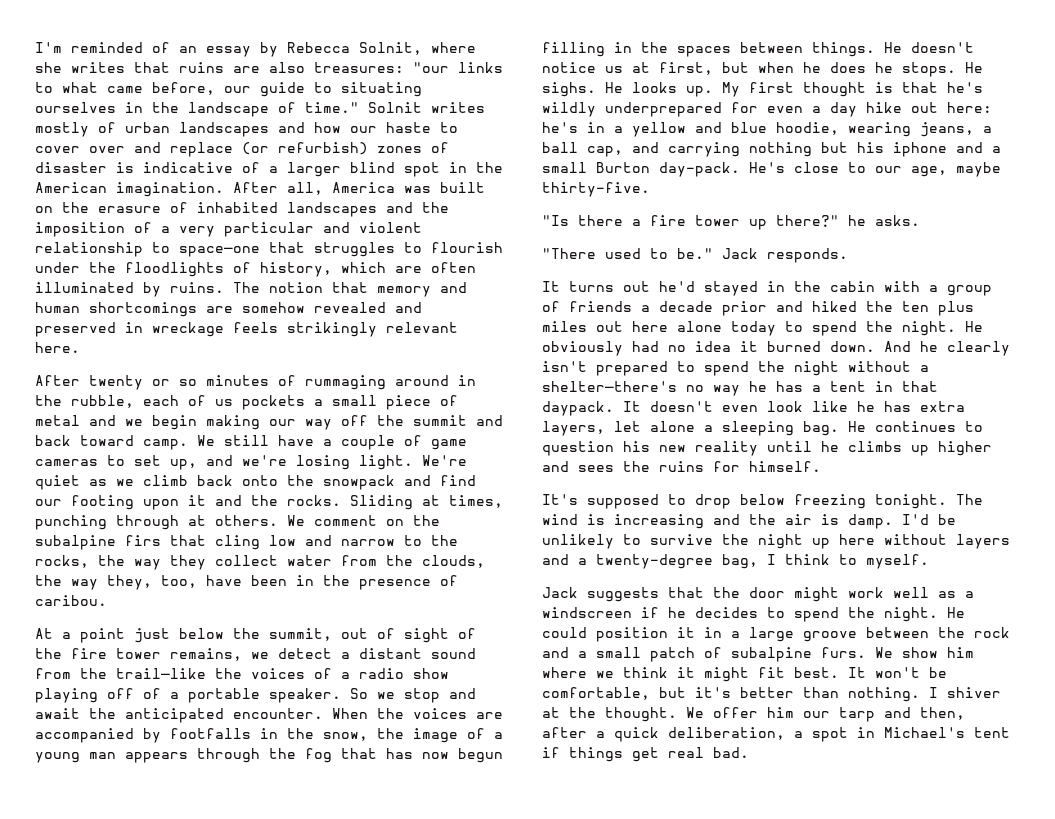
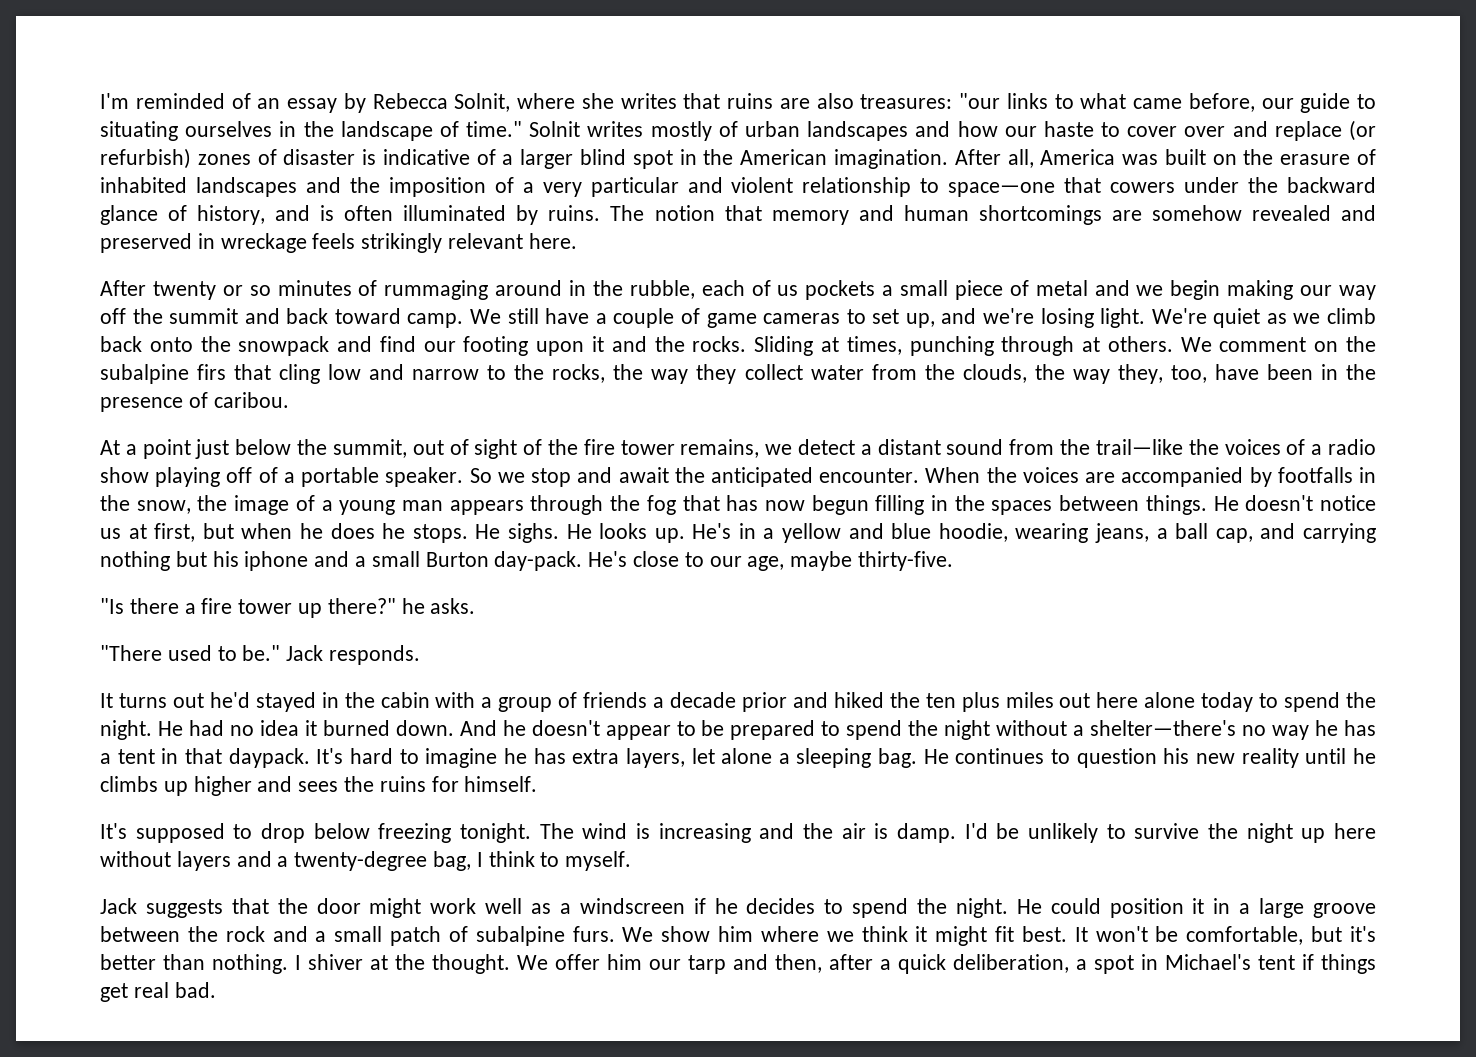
- After all, America was built on the erasure of inhabited landscapes and the imposition of a very particular and violent relationship to space—one that struggles to flourish under the floodlights of history, which are often illuminated by ruins.
+ After all, America was built on the erasure of inhabited landscapes and the imposition of a very particular and violent relationship to space—one that cowers under the backward glance of history, and is often illuminated by ruins.
- My first thought is that he's wildly underprepared for even a day hike out here: he's in a yellow and blue hoodie, wearing jeans, a ball cap, and carrying nothing but his iphone and a small Burton day-pack.
+ He's in a yellow and blue hoodie, wearing jeans, a ball cap, and carrying nothing but his iphone and a small Burton day-pack.
- He obviously had no idea it burned down.
+ He had no idea it burned down.
- And he clearly isn't prepared to spend the night without a shelter—there's no way he has a tent in that daypack.
+ And he doesn't appear to be prepared to spend the night without a shelter—there's no way he has a tent in that daypack.
- It doesn't even look like he has extra layers, let alone a sleeping bag.
+ It's hard to imagine he has extra layers, let alone a sleeping bag.

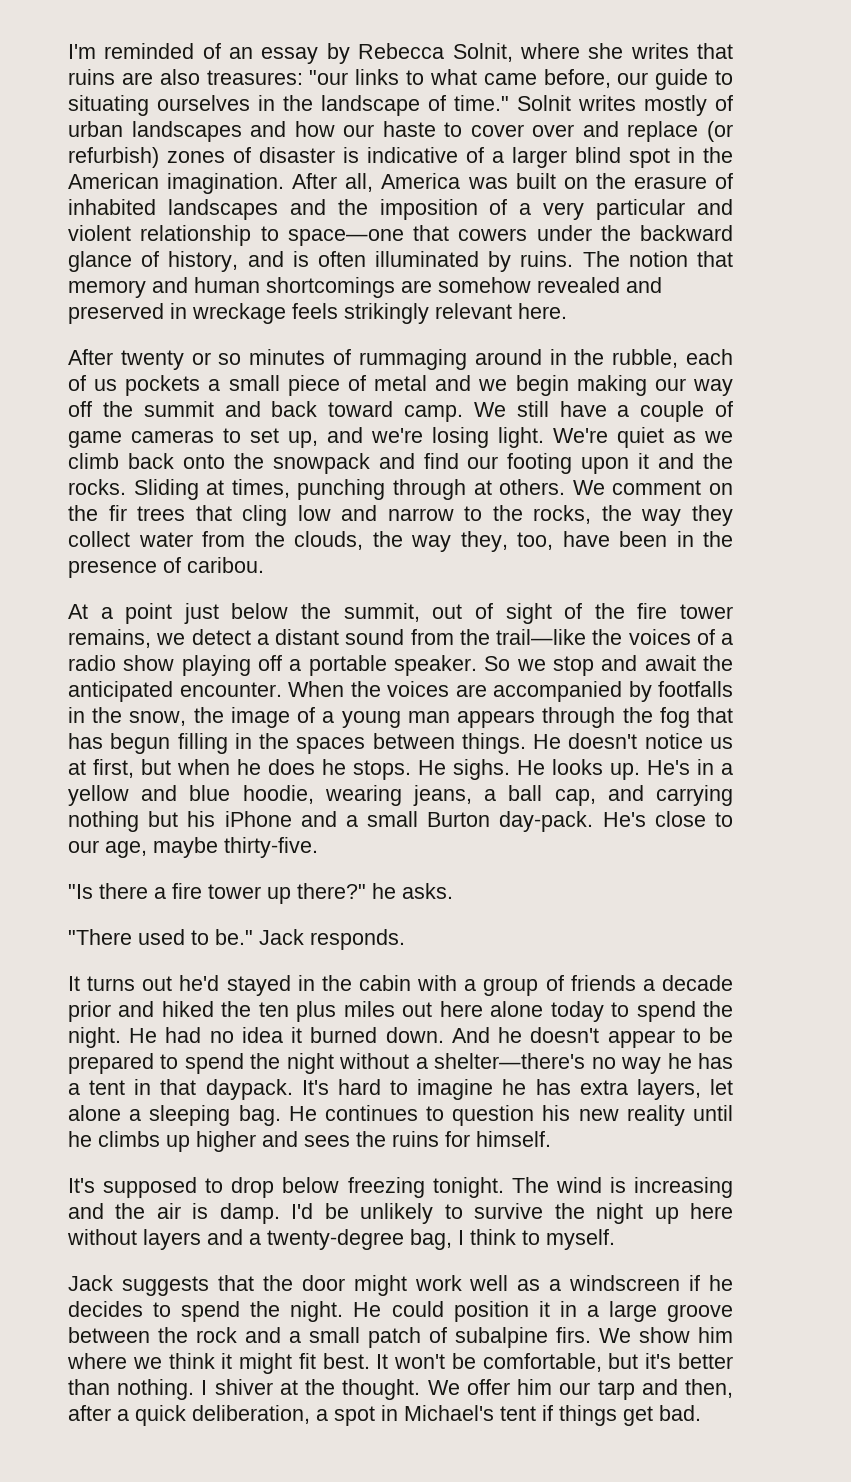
- We comment on the subalpine firs that cling low and narrow to the rocks, the way they collect water from the clouds, the way they, too, have been in the presence of caribou.
+ We comment on the fir trees that cling low and narrow to the rocks, the way they collect water from the clouds, the way they, too, have been in the presence of caribou.
- At a point just below the summit, out of sight of the fire tower remains, we detect a distant sound from the trail—like the voices of a radio show playing off of a portable speaker.
+ At a point just below the summit, out of sight of the fire tower remains, we detect a distant sound from the trail—like the voices of a radio show playing off a portable speaker.
- When the voices are accompanied by footfalls in the snow, the image of a young man appears through the fog that has now begun filling in the spaces between things.
+ When the voices are accompanied by footfalls in the snow, the image of a young man appears through the fog that has begun filling in the spaces between things.
- He's in a yellow and blue hoodie, wearing jeans, a ball cap, and carrying nothing but his iphone and a small Burton day-pack.
+ He's in a yellow and blue hoodie, wearing jeans, a ball cap, and carrying nothing but his iPhone and a small Burton day-pack.
- He could position it in a large groove between the rock and a small patch of subalpine furs.
+ He could position it in a large groove between the rock and a small patch of subalpine firs.
- We offer him our tarp and then, after a quick deliberation, a spot in Michael's tent if things get real bad.
+ We offer him our tarp and then, after a quick deliberation, a spot in Michael's tent if things get bad.

